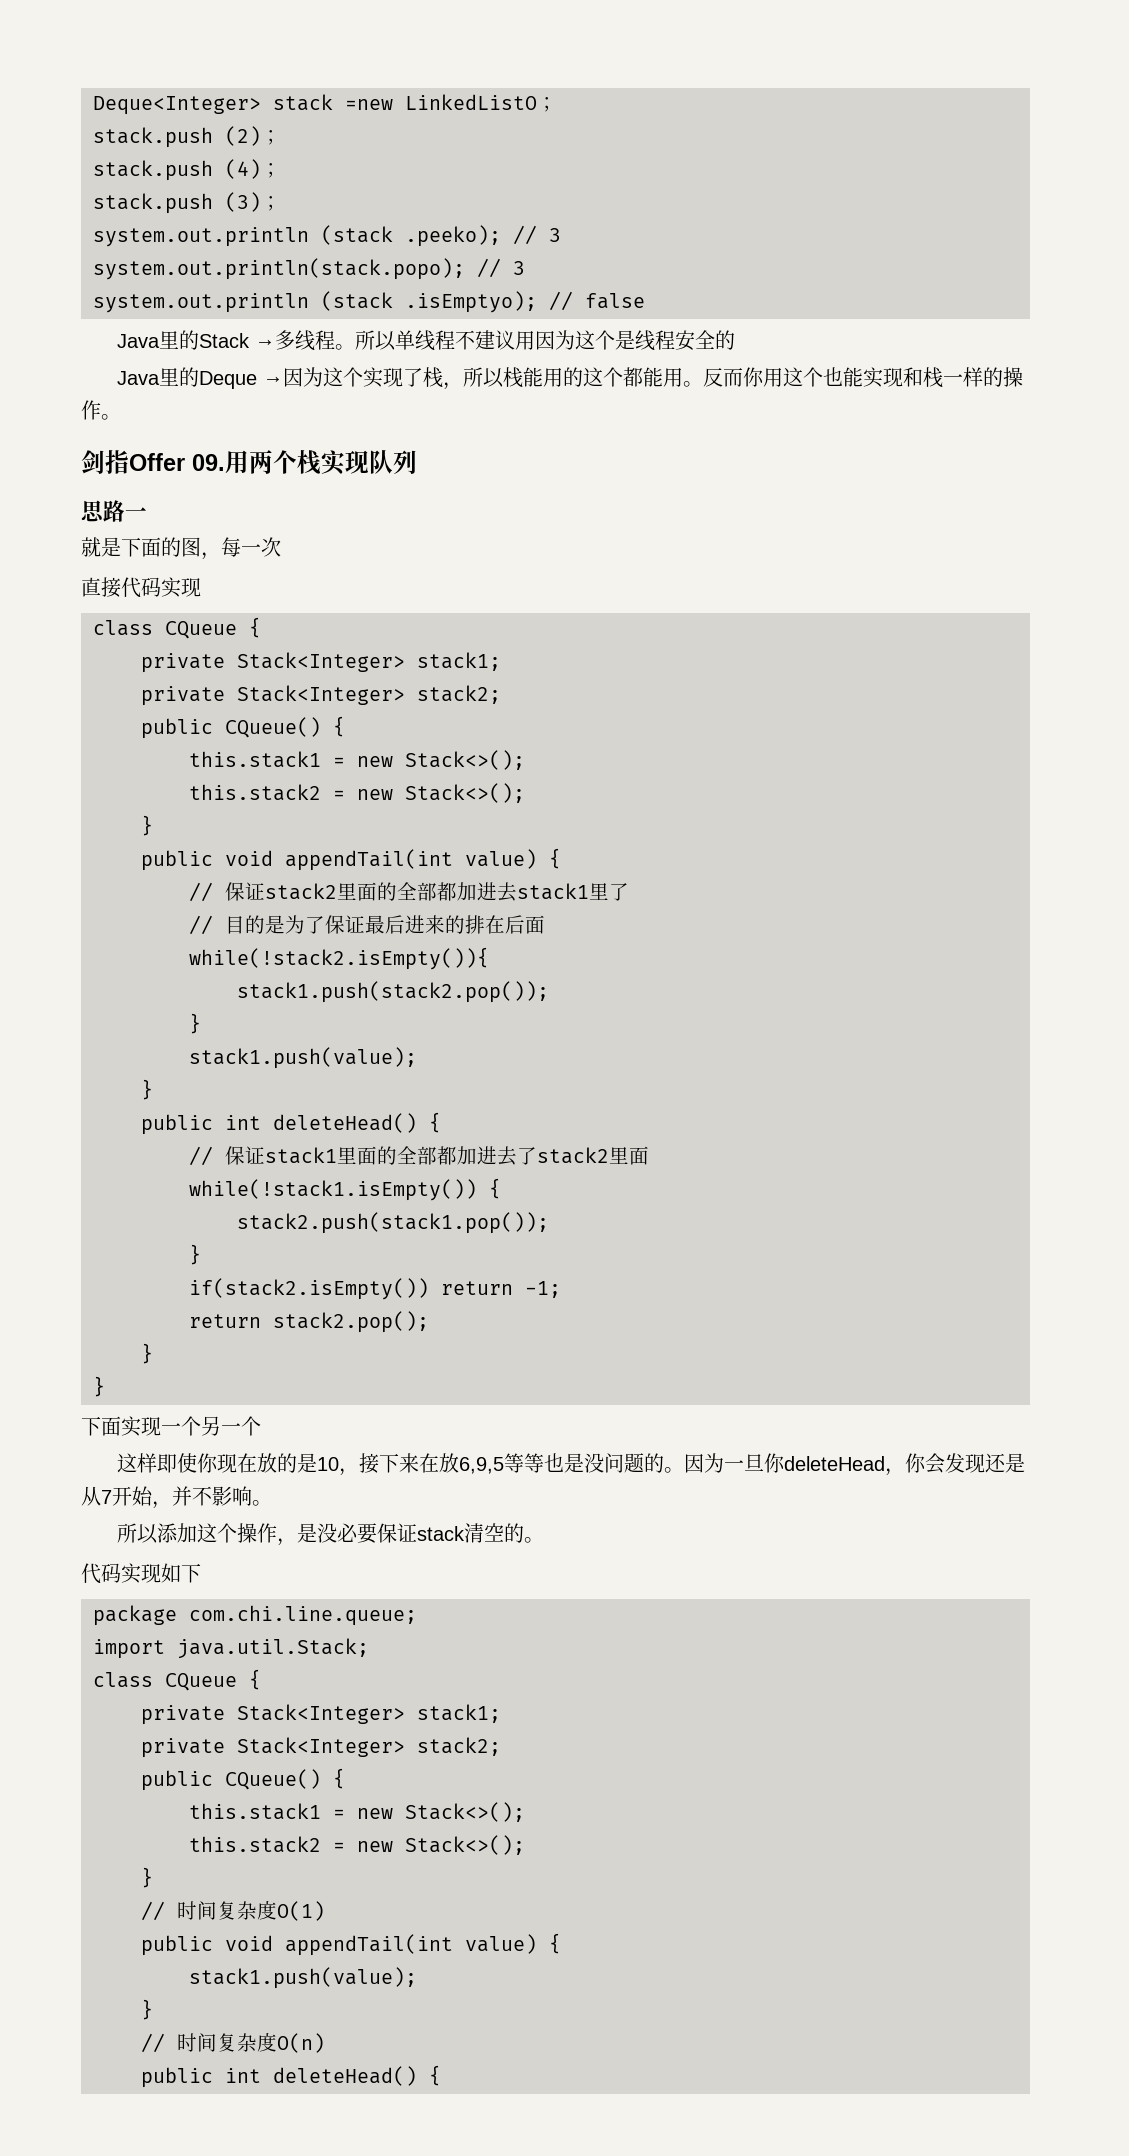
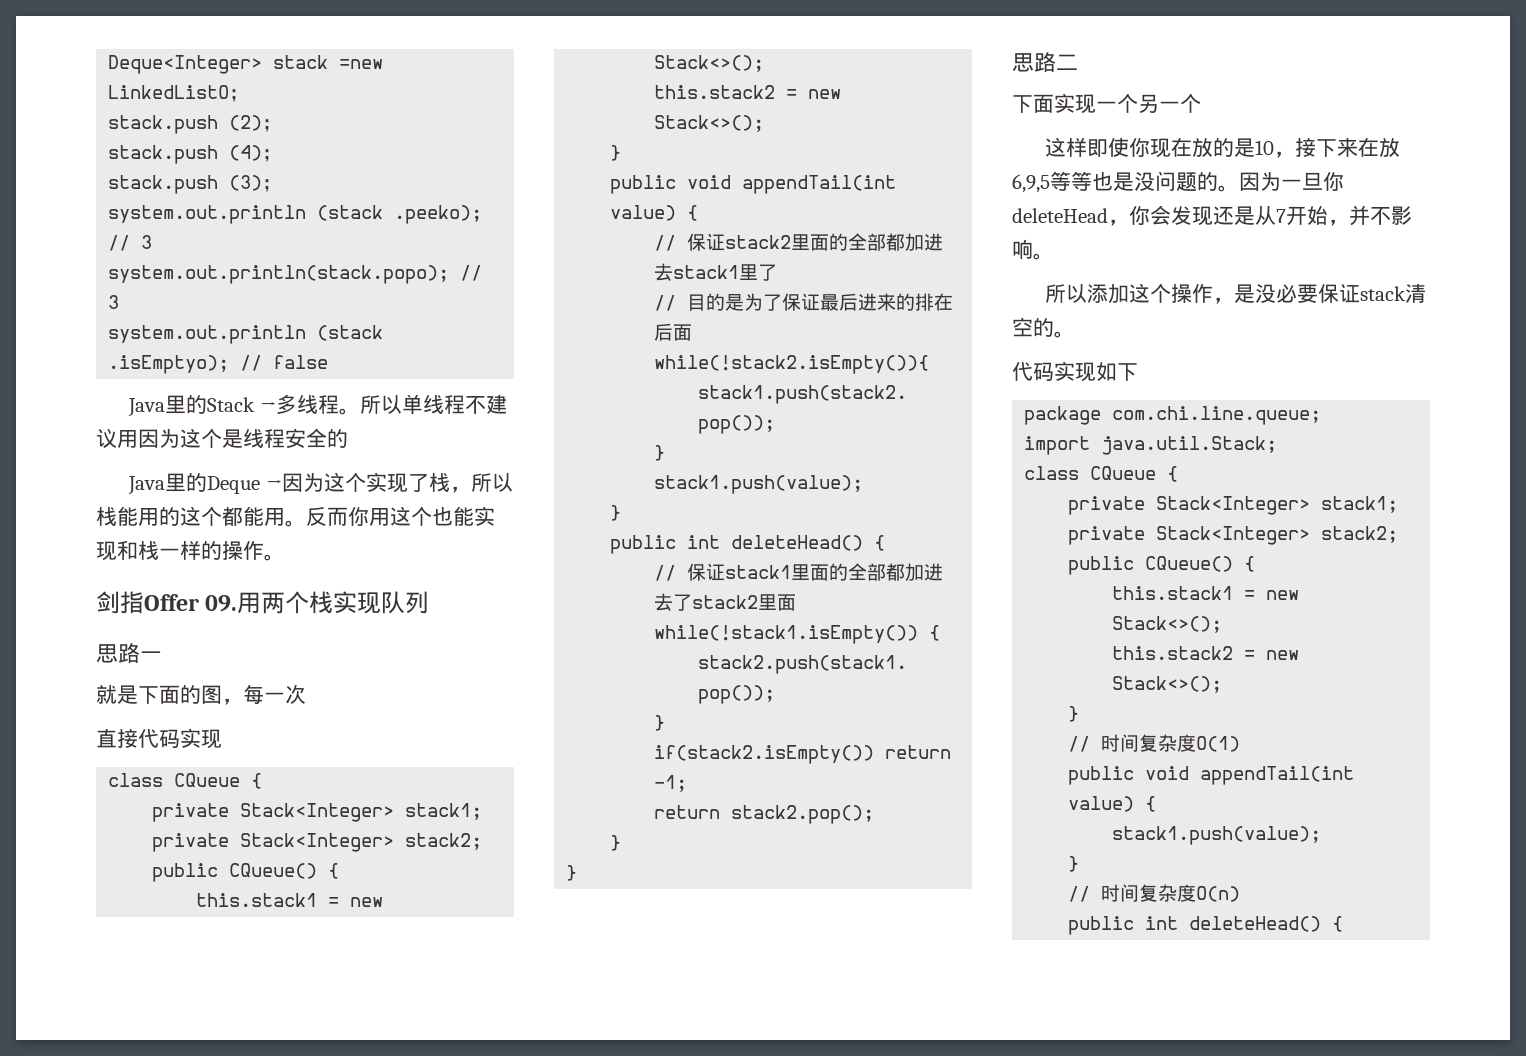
+ 思路二

